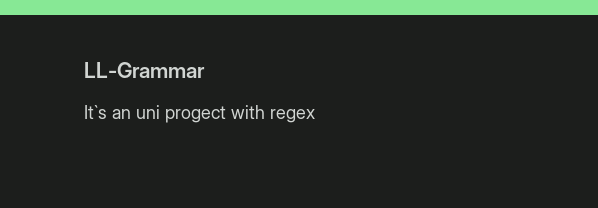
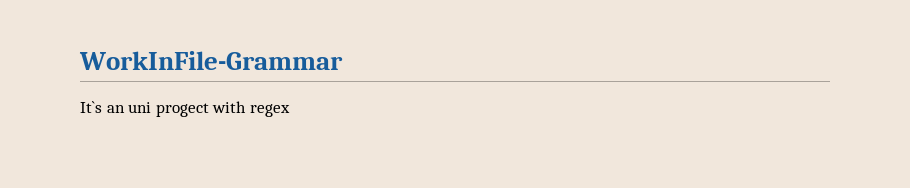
- LL-Grammar
+ WorkInFile-Grammar

